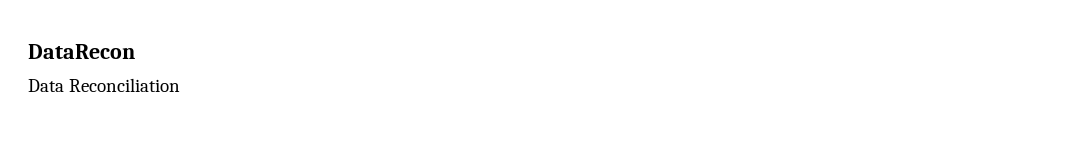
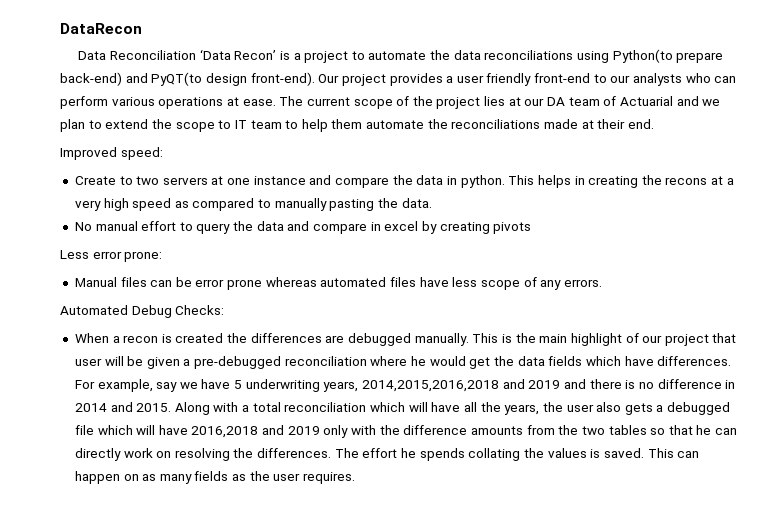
- Data Reconciliation
+ Data Reconciliation ‘Data Recon’ is a project to automate the data reconciliations using Python(to prepare back-end) and PyQT(to design front-end). Our project provides a user friendly front-end to our analysts who can perform various operations at ease. The current scope of the project lies at our DA team of Actuarial and we plan to extend the scope to IT team to help them automate the reconciliations made at their end.
+ Improved speed:
+ Create to two servers at one instance and compare the data in python. This helps in creating the recons at a very high speed as compared to manually pasting the data.
+ No manual effort to query the data and compare in excel by creating pivots
+ Less error prone:
+ Manual files can be error prone whereas automated files have less scope of any errors.
+ Automated Debug Checks:
+ When a recon is created the differences are debugged manually. This is the main highlight of our project that user will be given a pre-debugged reconciliation where he would get the data fields which have differences. For example, say we have 5 underwriting years, 2014,2015,2016,2018 and 2019 and there is no difference in 2014 and 2015. Along with a total reconciliation which will have all the years, the user also gets a debugged file which will have 2016,2018 and 2019 only with the difference amounts from the two tables so that he can directly work on resolving the differences. The effort he spends collating the values is saved. This can happen on as many fields as the user requires.

